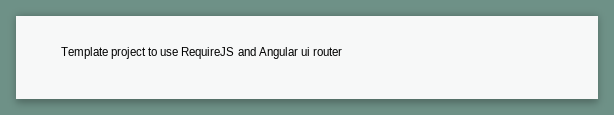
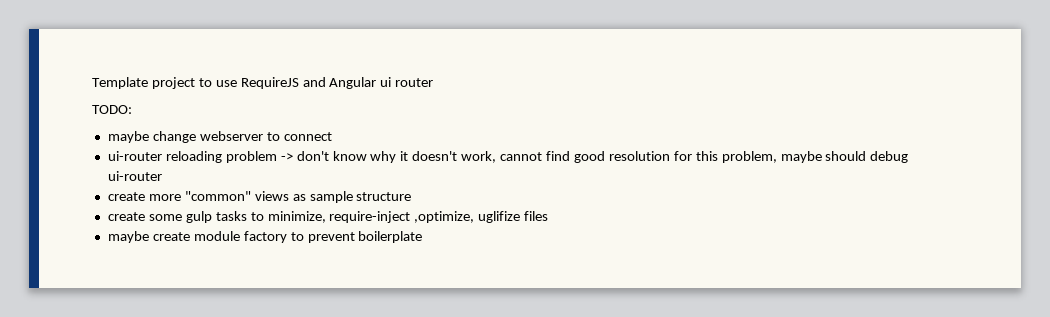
+ TODO:
+ maybe change webserver to connect
+ ui-router reloading problem -> don't know why it doesn't work, cannot find good resolution for this problem, maybe should debug ui-router
+ create more "common" views as sample structure
+ create some gulp tasks to minimize, require-inject ,optimize, uglifize files
+ maybe create module factory to prevent boilerplate

